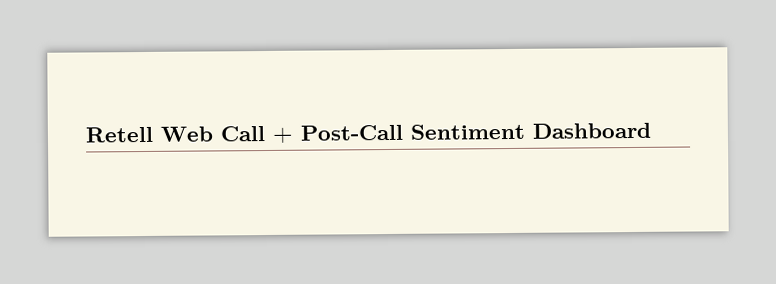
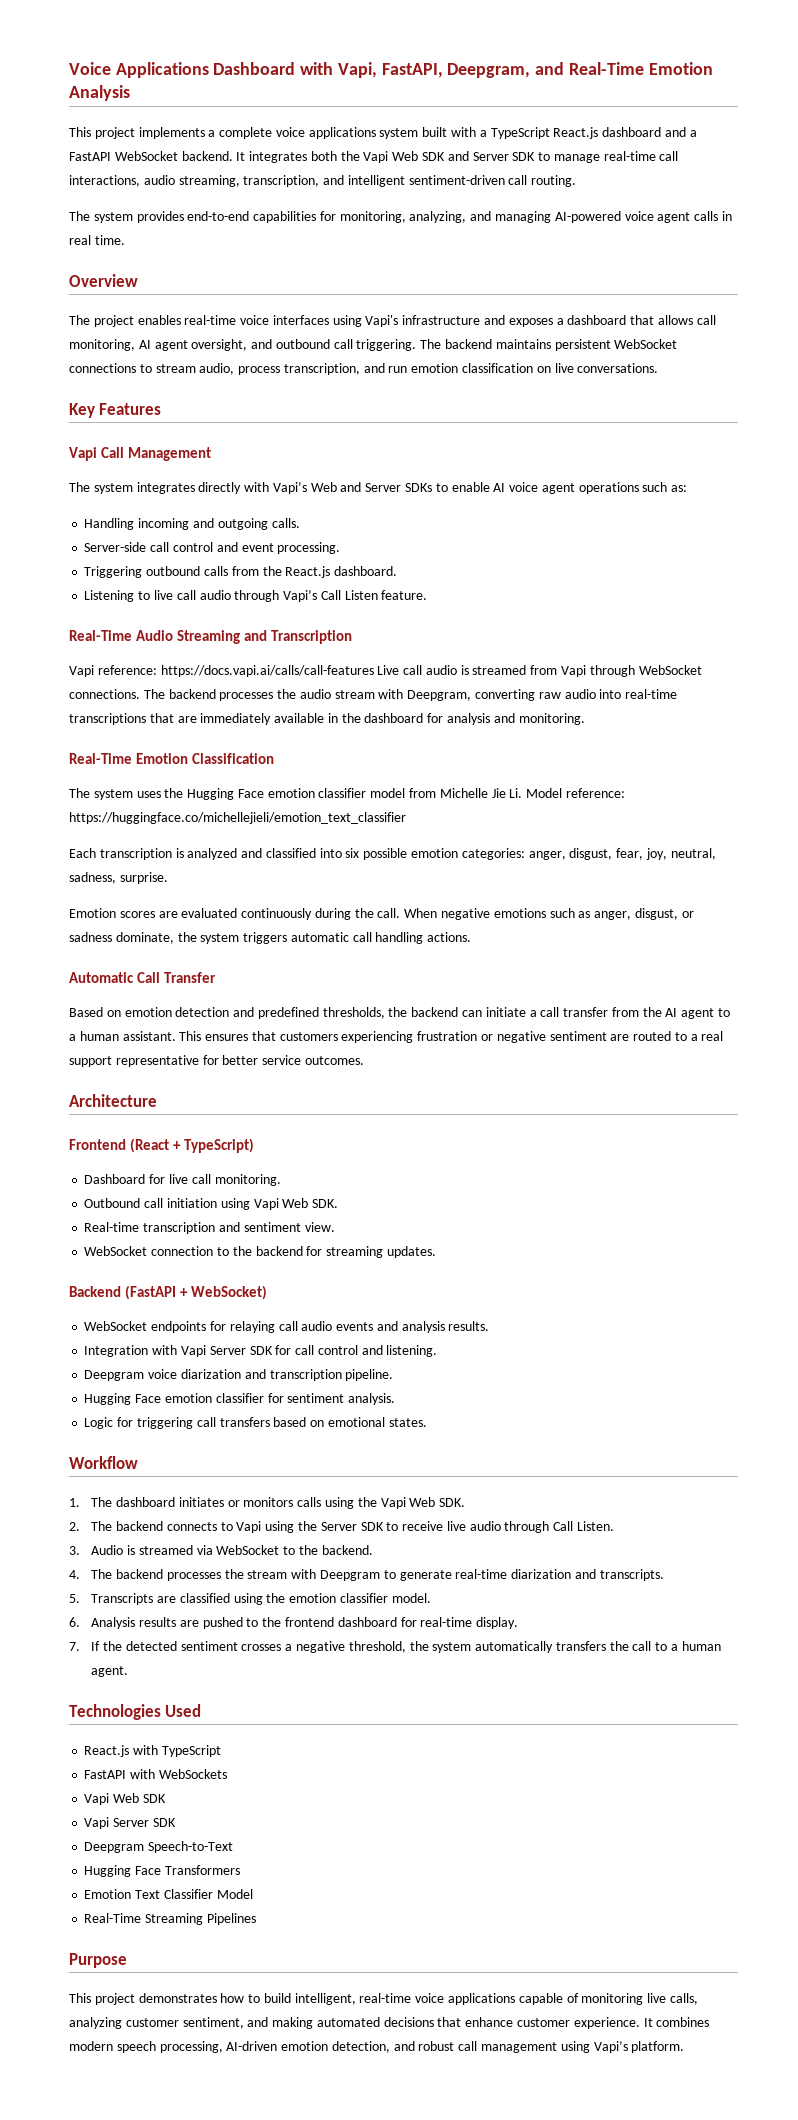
- Retell Web Call + Post-Call Sentiment Dashboard
+ Voice Applications Dashboard with Vapi, FastAPI, Deepgram, and Real-Time Emotion Analysis
+ This project implements a complete voice applications system built with a TypeScript React.js dashboard and a FastAPI WebSocket backend. It integrates both the Vapi Web SDK and Server SDK to manage real-time call interactions, audio streaming, transcription, and intelligent sentiment-driven call routing.
+ The system provides end-to-end capabilities for monitoring, analyzing, and managing AI-powered voice agent calls in real time.
+ Overview
+ The project enables real-time voice interfaces using Vapi's infrastructure and exposes a dashboard that allows call monitoring, AI agent oversight, and outbound call triggering. The backend maintains persistent WebSocket connections to stream audio, process transcription, and run emotion classification on live conversations.
+ Key Features
+ Vapi Call Management
+ The system integrates directly with Vapi’s Web and Server SDKs to enable AI voice agent operations such as:
+ Handling incoming and outgoing calls.
+ Server-side call control and event processing.
+ Triggering outbound calls from the React.js dashboard.
+ Listening to live call audio through Vapi’s Call Listen feature.
+ Real-Time Audio Streaming and Transcription
+ Vapi reference: https://docs.vapi.ai/calls/call-features Live call audio is streamed from Vapi through WebSocket connections. The backend processes the audio stream with Deepgram, converting raw audio into real-time transcriptions that are immediately available in the dashboard for analysis and monitoring.
+ Real-Time Emotion Classification
+ The system uses the Hugging Face emotion classifier model from Michelle Jie Li. Model reference: https://huggingface.co/michellejieli/emotion_text_classifier
+ Each transcription is analyzed and classified into six possible emotion categories: anger, disgust, fear, joy, neutral, sadness, surprise.
+ Emotion scores are evaluated continuously during the call. When negative emotions such as anger, disgust, or sadness dominate, the system triggers automatic call handling actions.
+ Automatic Call Transfer
+ Based on emotion detection and predefined thresholds, the backend can initiate a call transfer from the AI agent to a human assistant. This ensures that customers experiencing frustration or negative sentiment are routed to a real support representative for better service outcomes.
+ Architecture
+ Frontend (React + TypeScript)
+ Dashboard for live call monitoring.
+ Outbound call initiation using Vapi Web SDK.
+ Real-time transcription and sentiment view.
+ WebSocket connection to the backend for streaming updates.
+ Backend (FastAPI + WebSocket)
+ WebSocket endpoints for relaying call audio events and analysis results.
+ Integration with Vapi Server SDK for call control and listening.
+ Deepgram voice diarization and transcription pipeline.
+ Hugging Face emotion classifier for sentiment analysis.
+ Logic for triggering call transfers based on emotional states.
+ Workflow
+ 1. The dashboard initiates or monitors calls using the Vapi Web SDK.
+ 2. The backend connects to Vapi using the Server SDK to receive live audio through Call Listen.
+ 3. Audio is streamed via WebSocket to the backend.
+ 4. The backend processes the stream with Deepgram to generate real-time diarization and transcripts.
+ 5. Transcripts are classified using the emotion classifier model.
+ 6. Analysis results are pushed to the frontend dashboard for real-time display.
+ 7. If the detected sentiment crosses a negative threshold, the system automatically transfers the call to a human agent.
+ Technologies Used
+ React.js with TypeScript
+ FastAPI with WebSockets
+ Vapi Web SDK
+ Vapi Server SDK
+ Deepgram Speech-to-Text
+ Hugging Face Transformers
+ Emotion Text Classifier Model
+ Real-Time Streaming Pipelines
+ Purpose
+ This project demonstrates how to build intelligent, real-time voice applications capable of monitoring live calls, analyzing customer sentiment, and making automated decisions that enhance customer experience. It combines modern speech processing, AI-driven emotion detection, and robust call management using Vapi’s platform.

